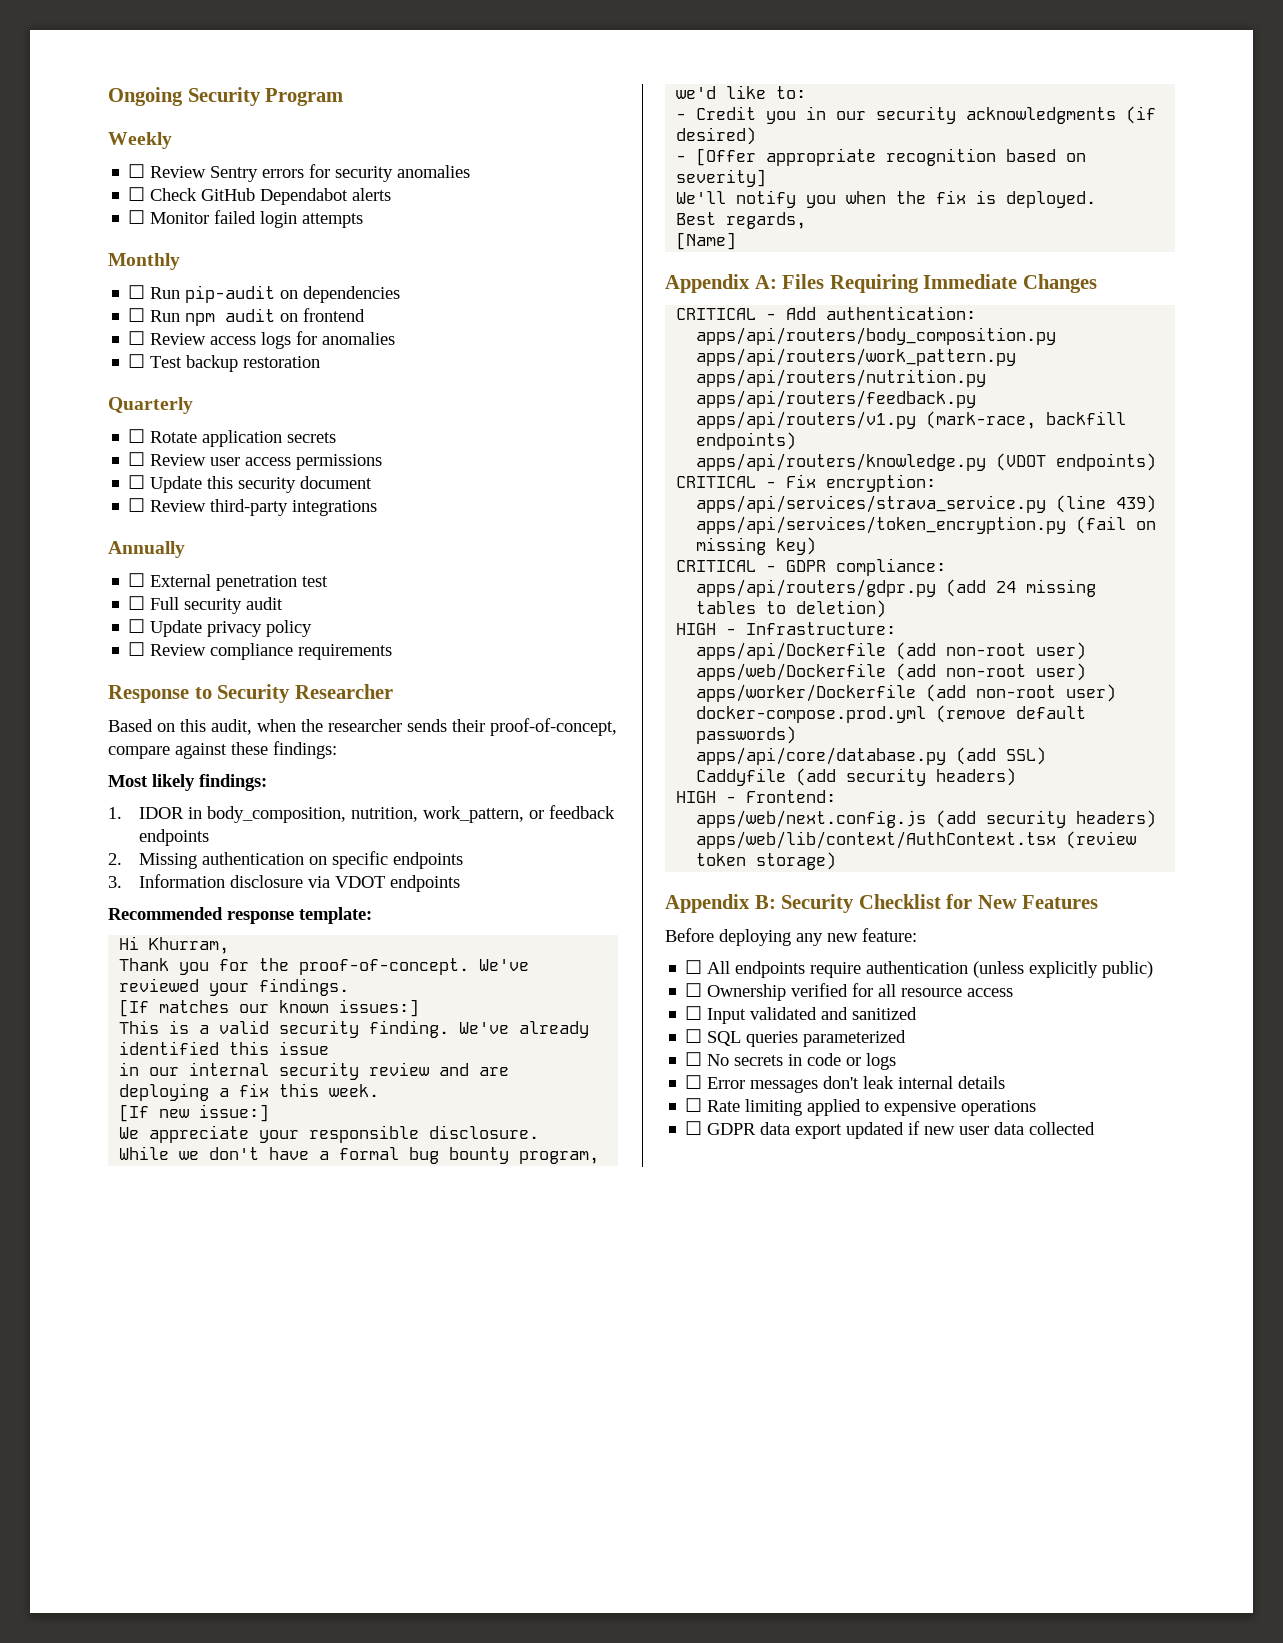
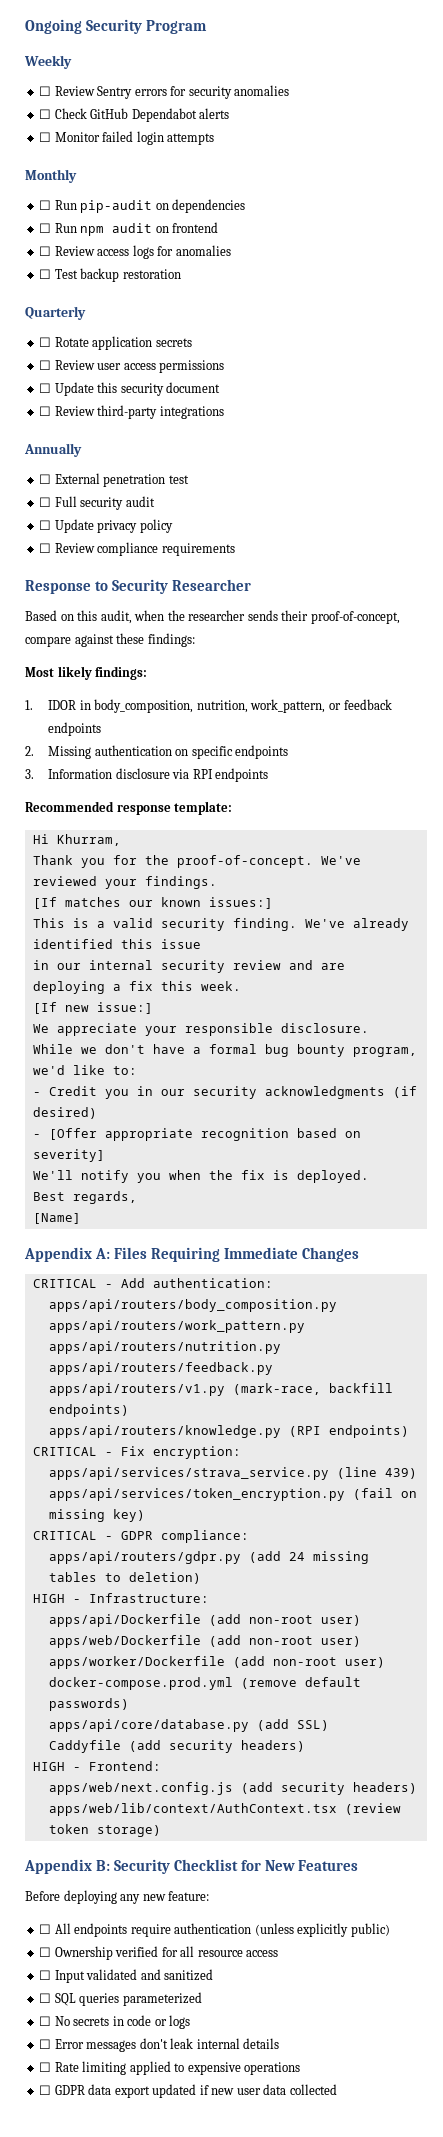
- 3. Information disclosure via VDOT endpoints
+ 3. Information disclosure via RPI endpoints
- apps/api/routers/knowledge.py (VDOT endpoints)
+ apps/api/routers/knowledge.py (RPI endpoints)

